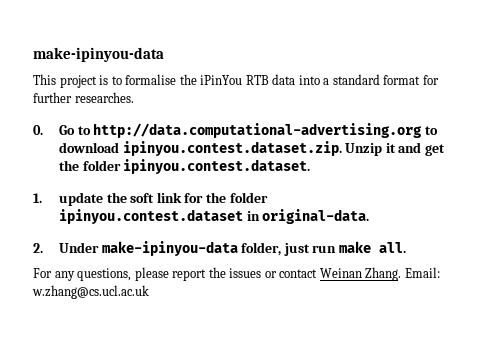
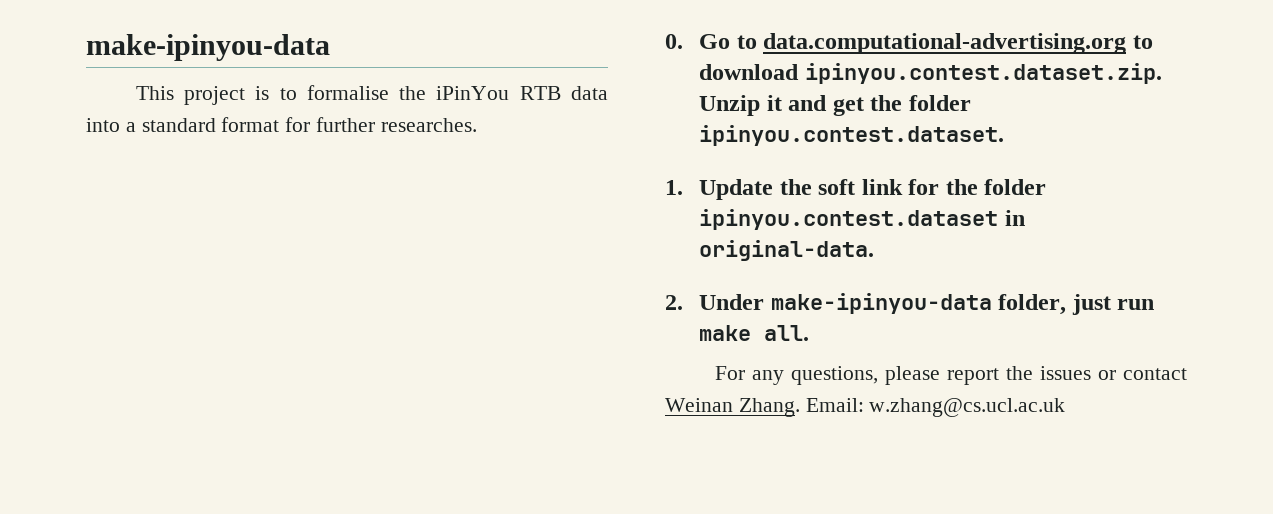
- 0. Go to http://data.computational-advertising.org to download ipinyou.contest.dataset.zip. Unzip it and get the folder ipinyou.contest.dataset.
+ 0. Go to data.computational-advertising.org to download ipinyou.contest.dataset.zip. Unzip it and get the folder ipinyou.contest.dataset.
- 1. update the soft link for the folder ipinyou.contest.dataset in original-data.
+ 1. Update the soft link for the folder ipinyou.contest.dataset in original-data.

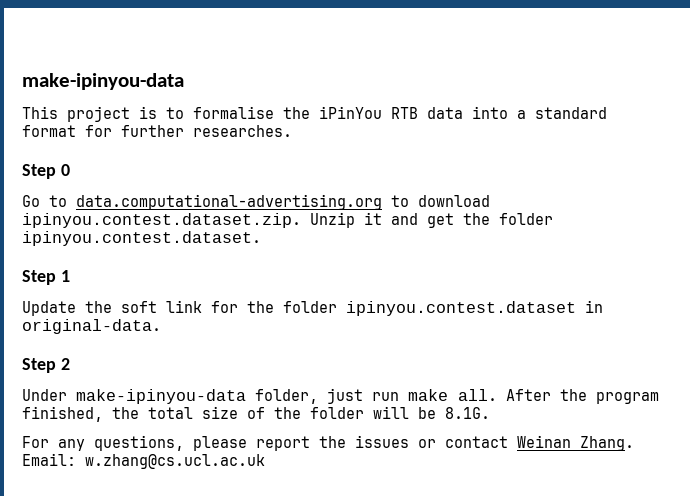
- 0. Go to data.computational-advertising.org to download ipinyou.contest.dataset.zip. Unzip it and get the folder ipinyou.contest.dataset.
+ Step 0
+ Go to data.computational-advertising.org to download ipinyou.contest.dataset.zip. Unzip it and get the folder ipinyou.contest.dataset.
- 1. Update the soft link for the folder ipinyou.contest.dataset in original-data.
+ Step 1
+ Update the soft link for the folder ipinyou.contest.dataset in original-data.
- 2. Under make-ipinyou-data folder, just run make all.
+ Step 2
+ Under make-ipinyou-data folder, just run make all. After the program finished, the total size of the folder will be 8.1G.

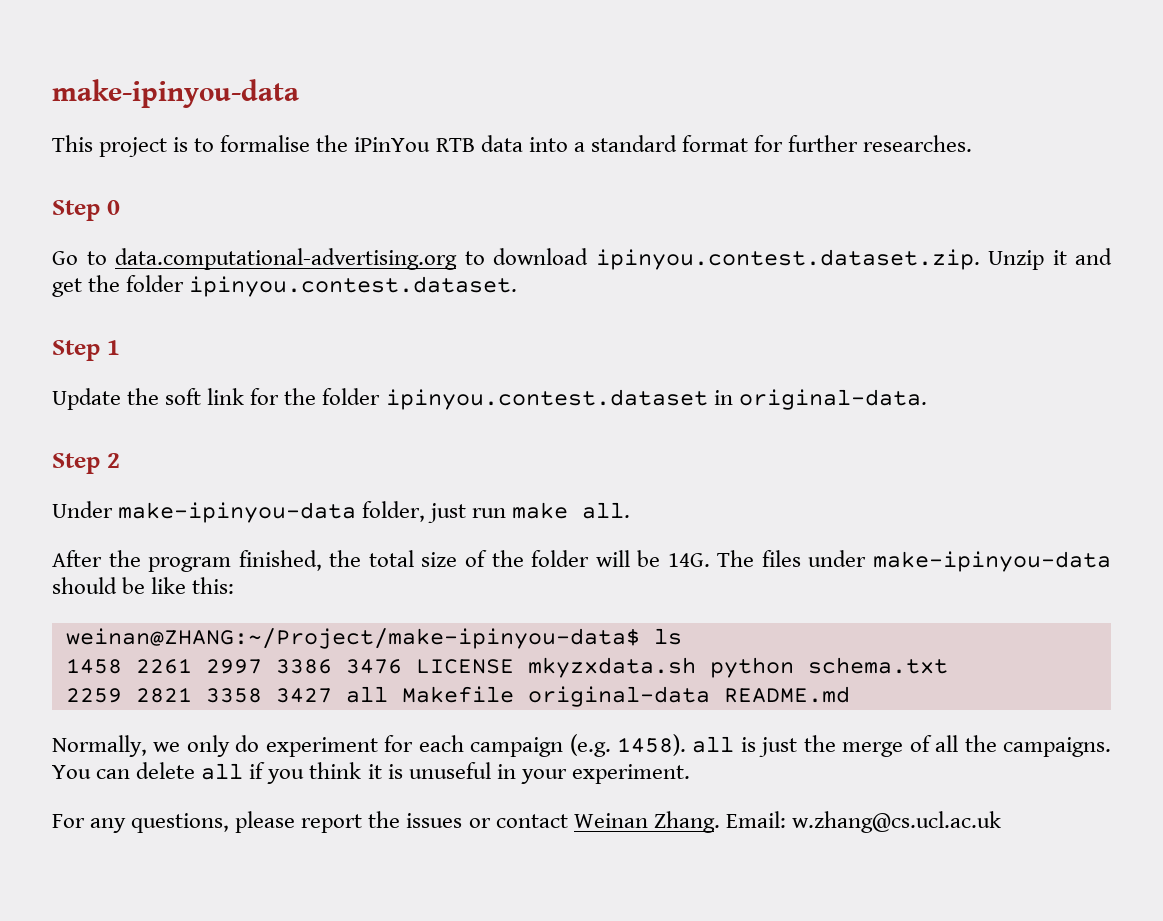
- Under make-ipinyou-data folder, just run make all. After the program finished, the total size of the folder will be 8.1G.
+ Under make-ipinyou-data folder, just run make all.
+ After the program finished, the total size of the folder will be 14G. The files under make-ipinyou-data should be like this:
+ weinan@ZHANG:~/Project/make-ipinyou-data$ ls
+ 1458 2261 2997 3386 3476 LICENSE mkyzxdata.sh python schema.txt
+ 2259 2821 3358 3427 all Makefile original-data README.md
+ Normally, we only do experiment for each campaign (e.g. 1458). all is just the merge of all the campaigns. You can delete all if you think it is unuseful in your experiment.

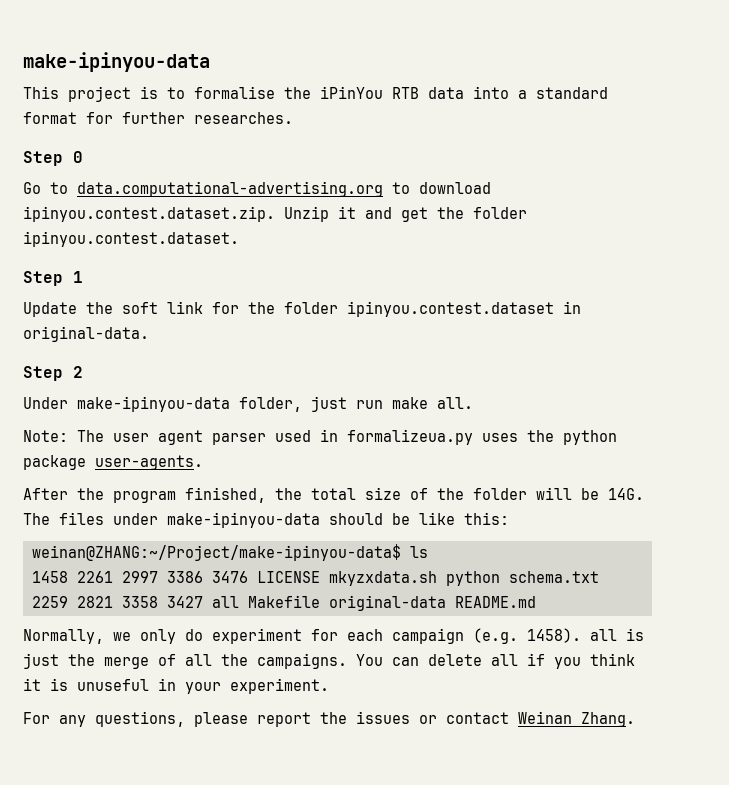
+ Note: The user agent parser used in formalizeua.py uses the python package user-agents.
- Email: w.zhang@cs.ucl.ac.uk

